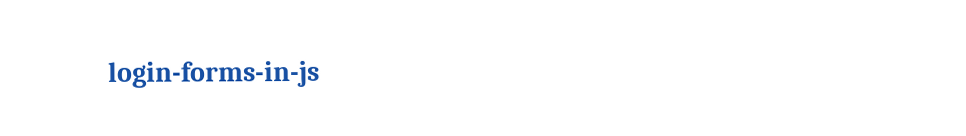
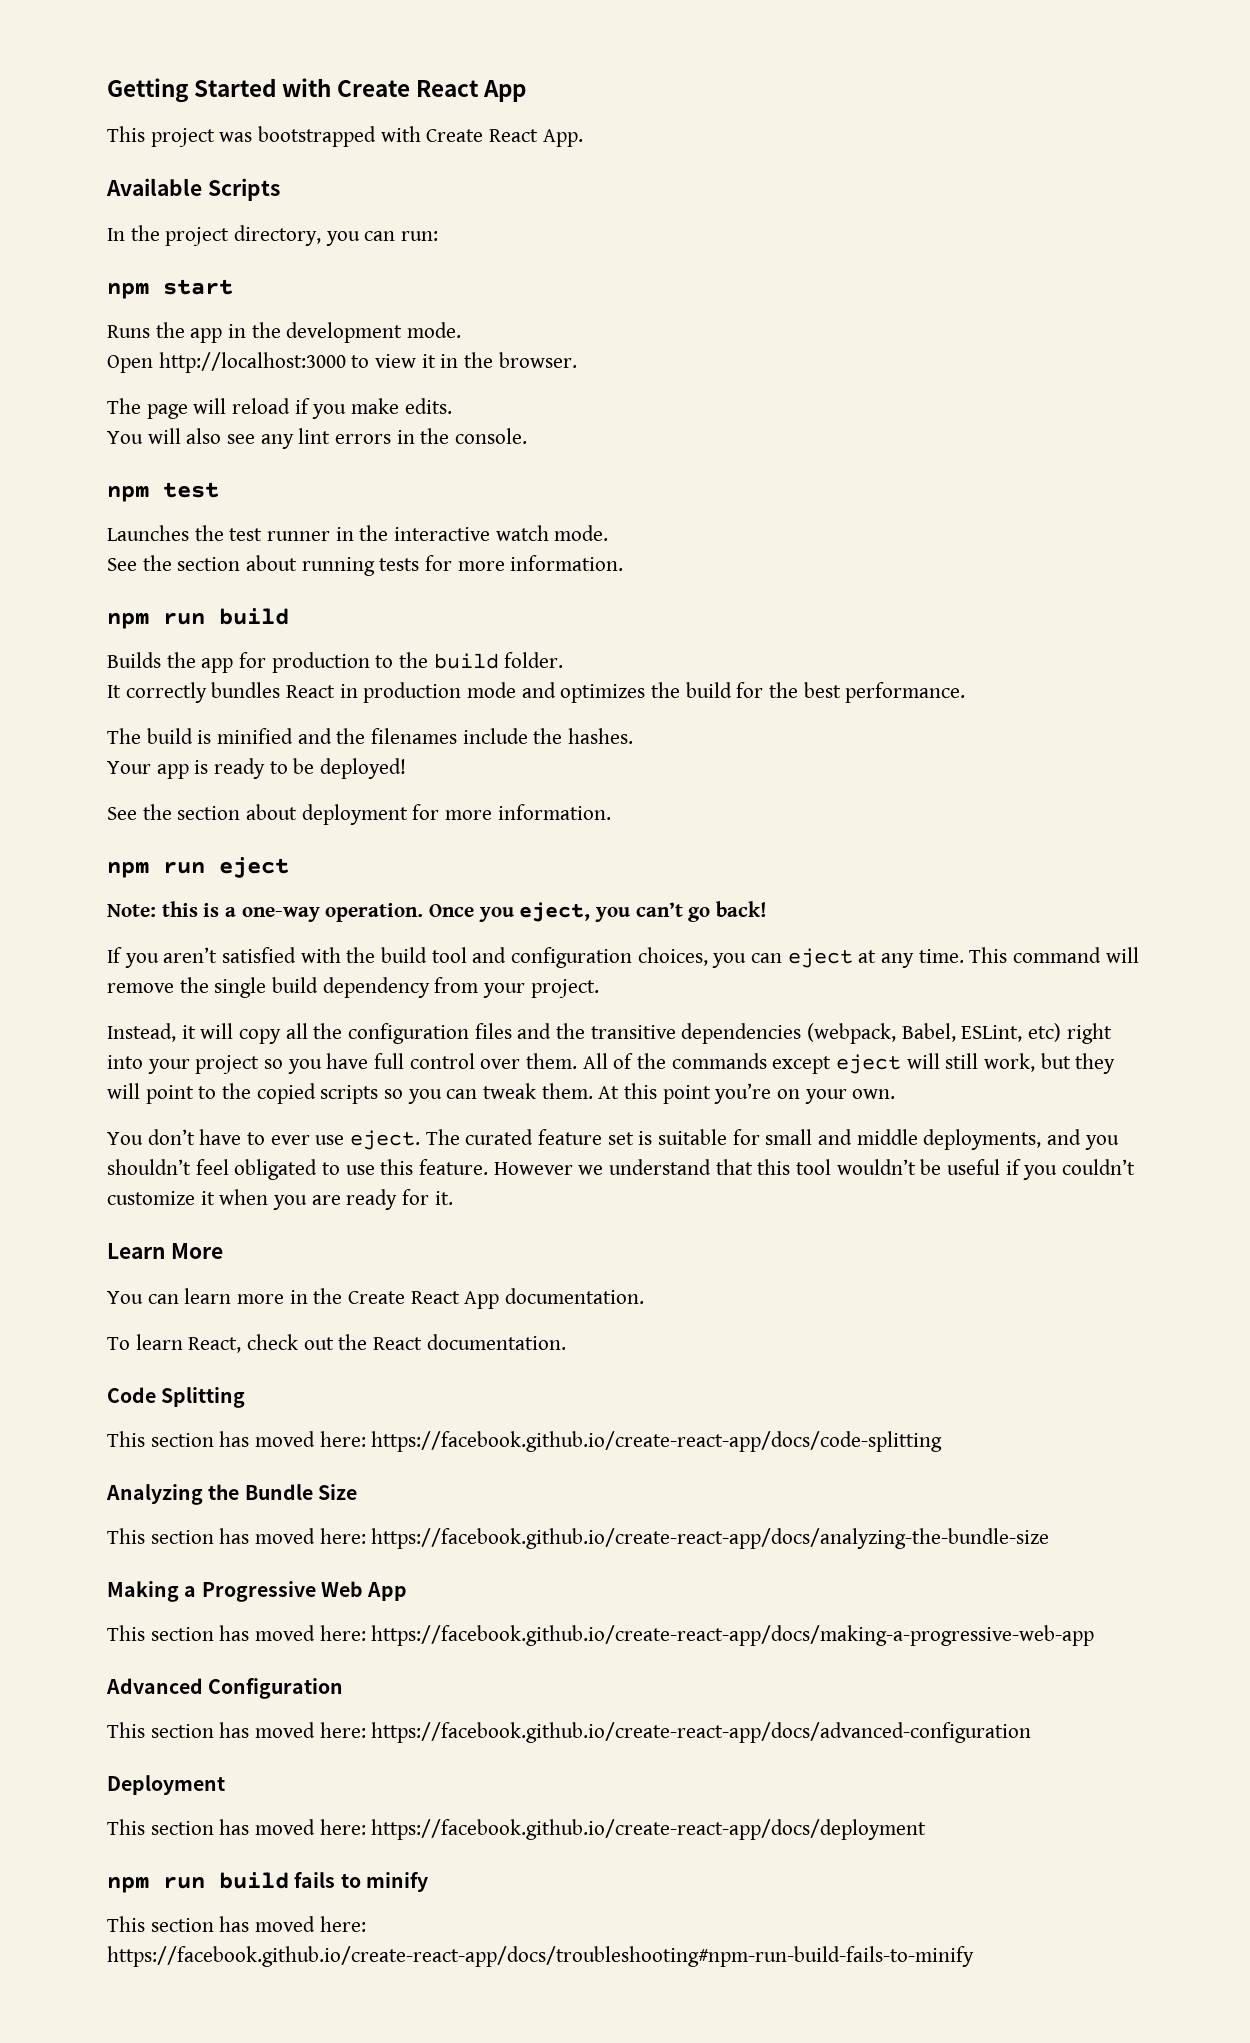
- login-forms-in-js
+ Getting Started with Create React App
+ This project was bootstrapped with Create React App.
+ Available Scripts
+ In the project directory, you can run:
+ npm start
+ Runs the app in the development mode.
+ Open http://localhost:3000 to view it in the browser.
+ The page will reload if you make edits.
+ You will also see any lint errors in the console.
+ npm test
+ Launches the test runner in the interactive watch mode.
+ See the section about running tests for more information.
+ npm run build
+ Builds the app for production to the build folder.
+ It correctly bundles React in production mode and optimizes the build for the best performance.
+ The build is minified and the filenames include the hashes.
+ Your app is ready to be deployed!
+ See the section about deployment for more information.
+ npm run eject
+ Note: this is a one-way operation. Once you eject, you can’t go back!
+ If you aren’t satisfied with the build tool and configuration choices, you can eject at any time. This command will remove the single build dependency from your project.
+ Instead, it will copy all the configuration files and the transitive dependencies (webpack, Babel, ESLint, etc) right into your project so you have full control over them. All of the commands except eject will still work, but they will point to the copied scripts so you can tweak them. At this point you’re on your own.
+ You don’t have to ever use eject. The curated feature set is suitable for small and middle deployments, and you shouldn’t feel obligated to use this feature. However we understand that this tool wouldn’t be useful if you couldn’t customize it when you are ready for it.
+ Learn More
+ You can learn more in the Create React App documentation.
+ To learn React, check out the React documentation.
+ Code Splitting
+ This section has moved here: https://facebook.github.io/create-react-app/docs/code-splitting
+ Analyzing the Bundle Size
+ This section has moved here: https://facebook.github.io/create-react-app/docs/analyzing-the-bundle-size
+ Making a Progressive Web App
+ This section has moved here: https://facebook.github.io/create-react-app/docs/making-a-progressive-web-app
+ Advanced Configuration
+ This section has moved here: https://facebook.github.io/create-react-app/docs/advanced-configuration
+ Deployment
+ This section has moved here: https://facebook.github.io/create-react-app/docs/deployment
+ npm run build fails to minify
+ This section has moved here: https://facebook.github.io/create-react-app/docs/troubleshooting#npm-run-build-fails-to-minify

